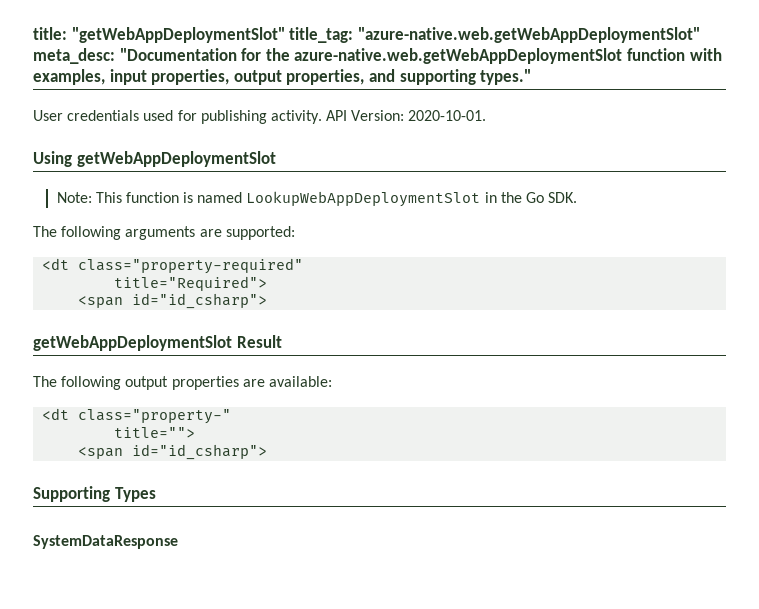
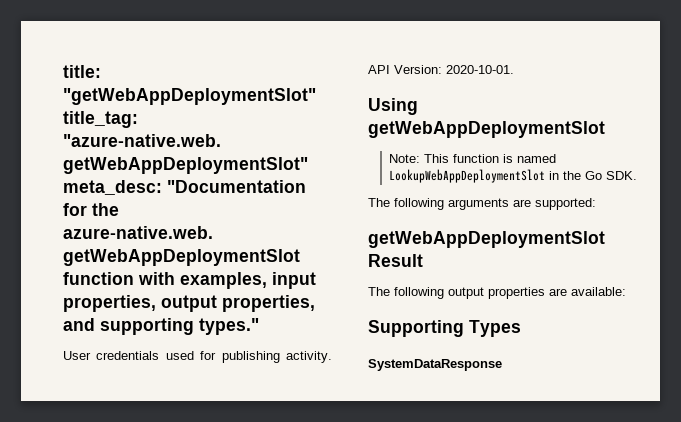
- <dt class="property-required"
- title="Required">
- <span id="id_csharp">
- <dt class="property-"
- title="">
- <span id="id_csharp">

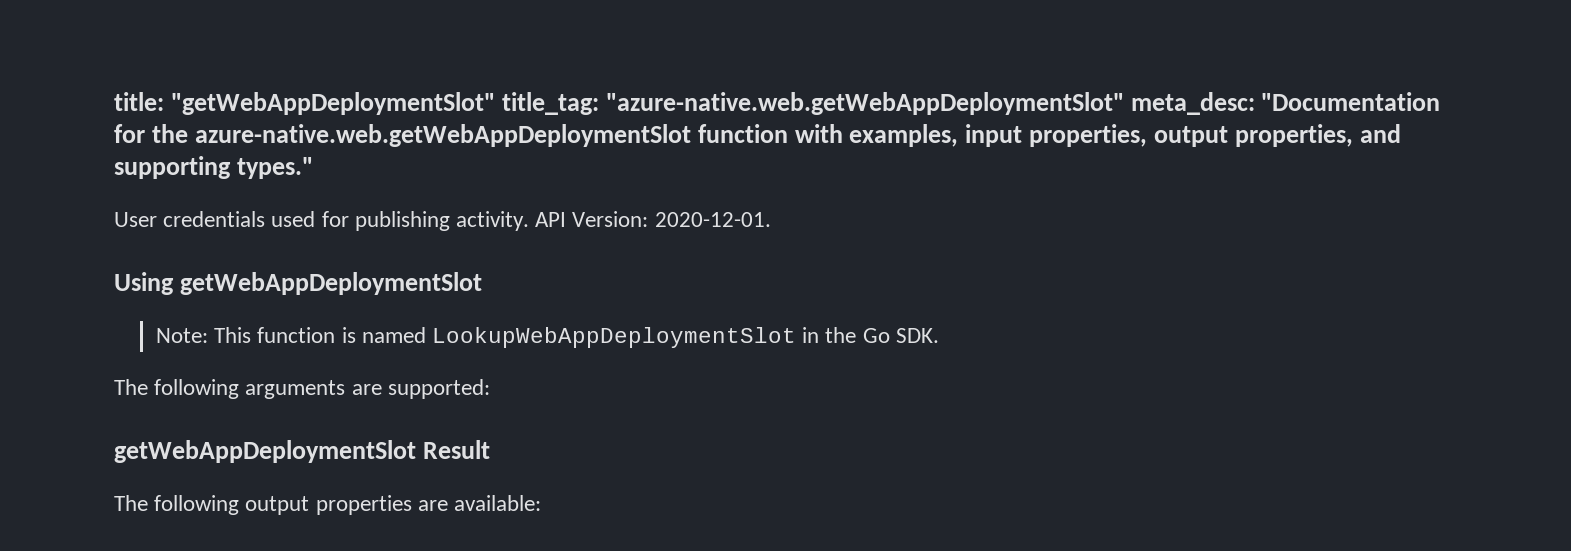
- API Version: 2020-10-01.
+ API Version: 2020-12-01.
- Supporting Types
- SystemDataResponse

